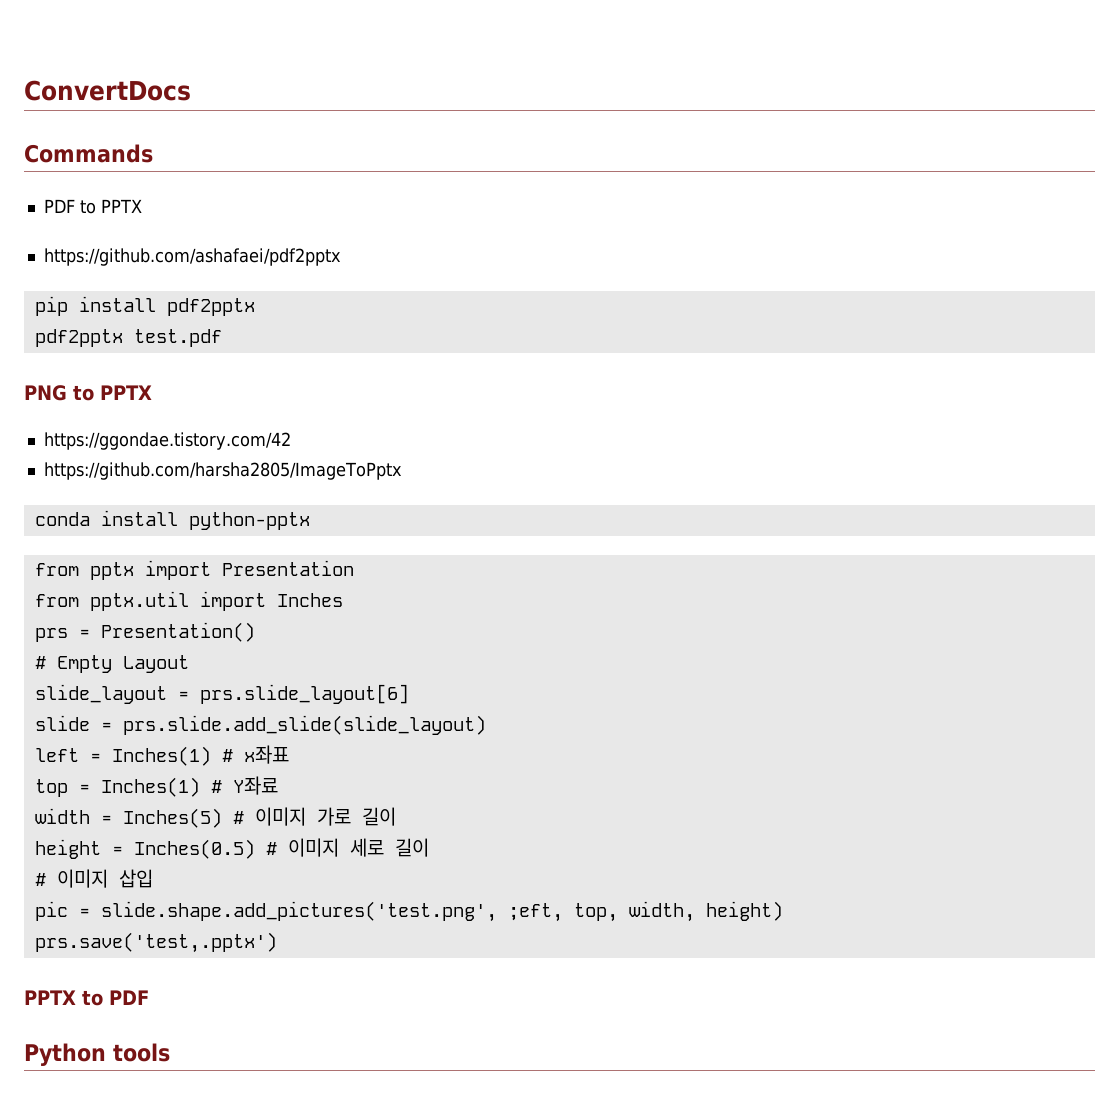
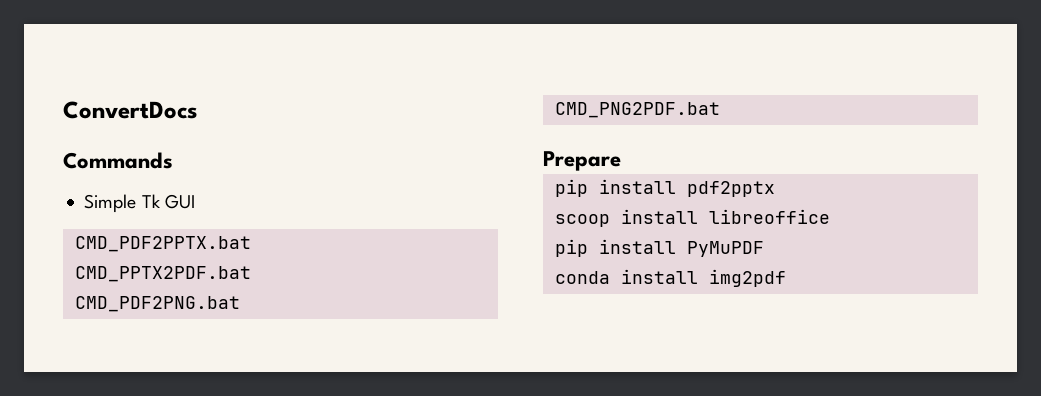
- PDF to PPTX
- https://github.com/ashafaei/pdf2pptx
+ Simple Tk GUI
+ CMD_PDF2PPTX.bat
+ CMD_PPTX2PDF.bat
+ CMD_PDF2PNG.bat
+ CMD_PNG2PDF.bat
+ Prepare
  pip install pdf2pptx
- pdf2pptx test.pdf
- PNG to PPTX
- https://ggondae.tistory.com/42
- https://github.com/harsha2805/ImageToPptx
- conda install python-pptx
- from pptx import Presentation
- from pptx.util import Inches
- prs = Presentation()
- # Empty Layout
- slide_layout = prs.slide_layout[6]
- slide = prs.slide.add_slide(slide_layout)
- left = Inches(1) # x좌표
- top = Inches(1) # Y좌료
- width = Inches(5) # 이미지 가로 길이
- height = Inches(0.5) # 이미지 세로 길이
- # 이미지 삽입
- pic = slide.shape.add_pictures('test.png', ;eft, top, width, height)
- prs.save('test,.pptx')
- PPTX to PDF
- Python tools
+ scoop install libreoffice
+ pip install PyMuPDF
+ conda install img2pdf

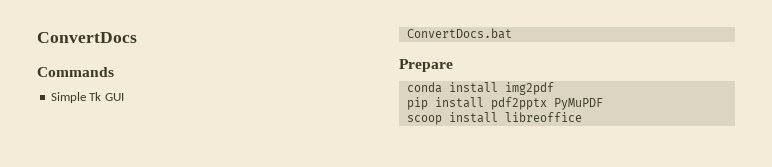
- CMD_PDF2PPTX.bat
- CMD_PPTX2PDF.bat
- CMD_PDF2PNG.bat
- CMD_PNG2PDF.bat
+ ConvertDocs.bat
  Prepare
+ conda install img2pdf
- pip install pdf2pptx
+ pip install pdf2pptx PyMuPDF
- pip install PyMuPDF
- conda install img2pdf

